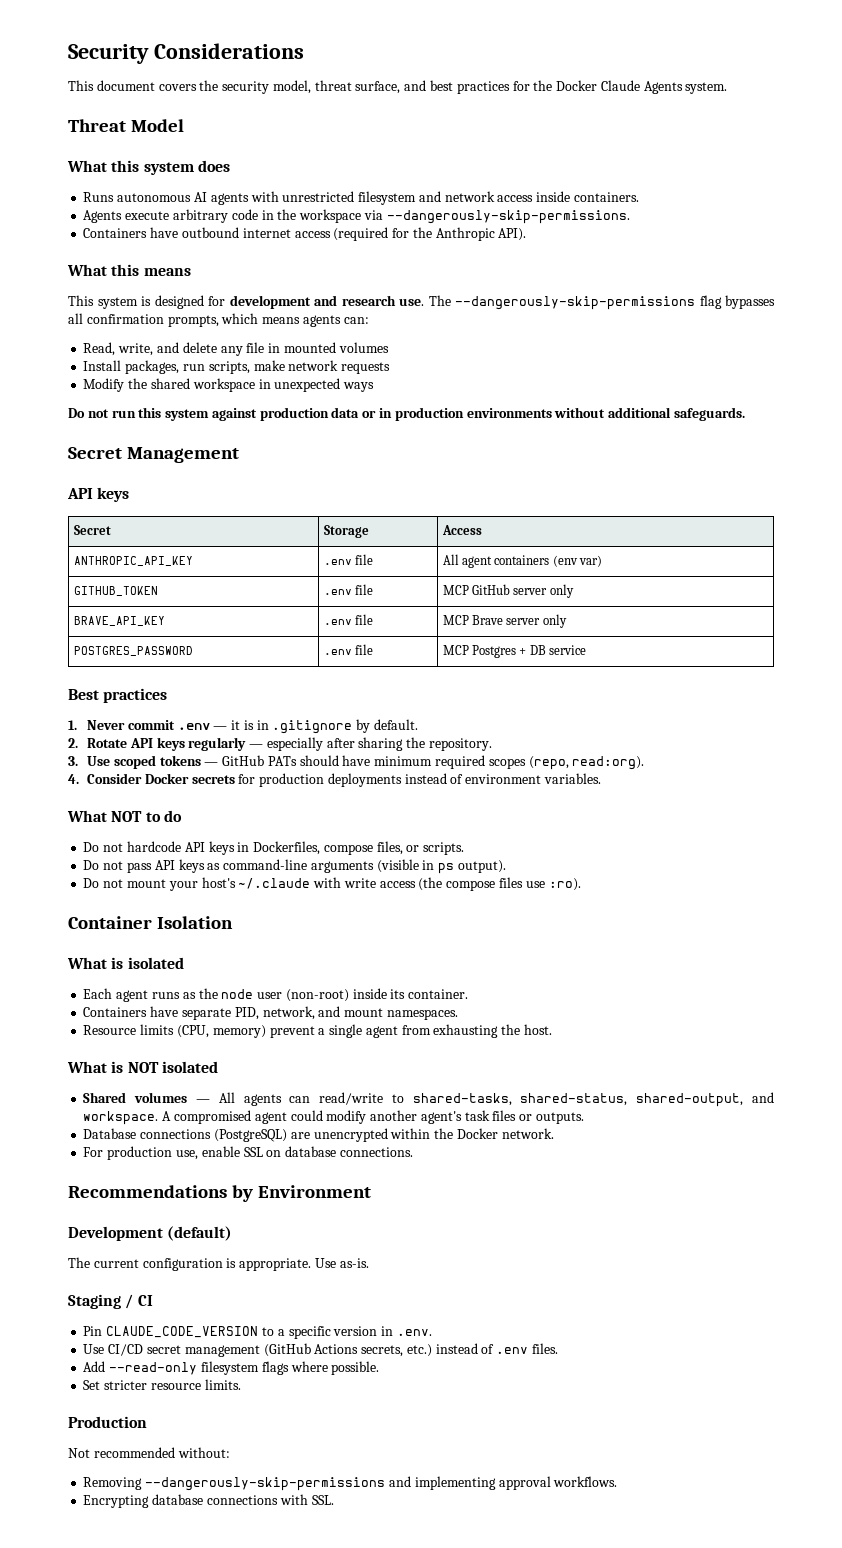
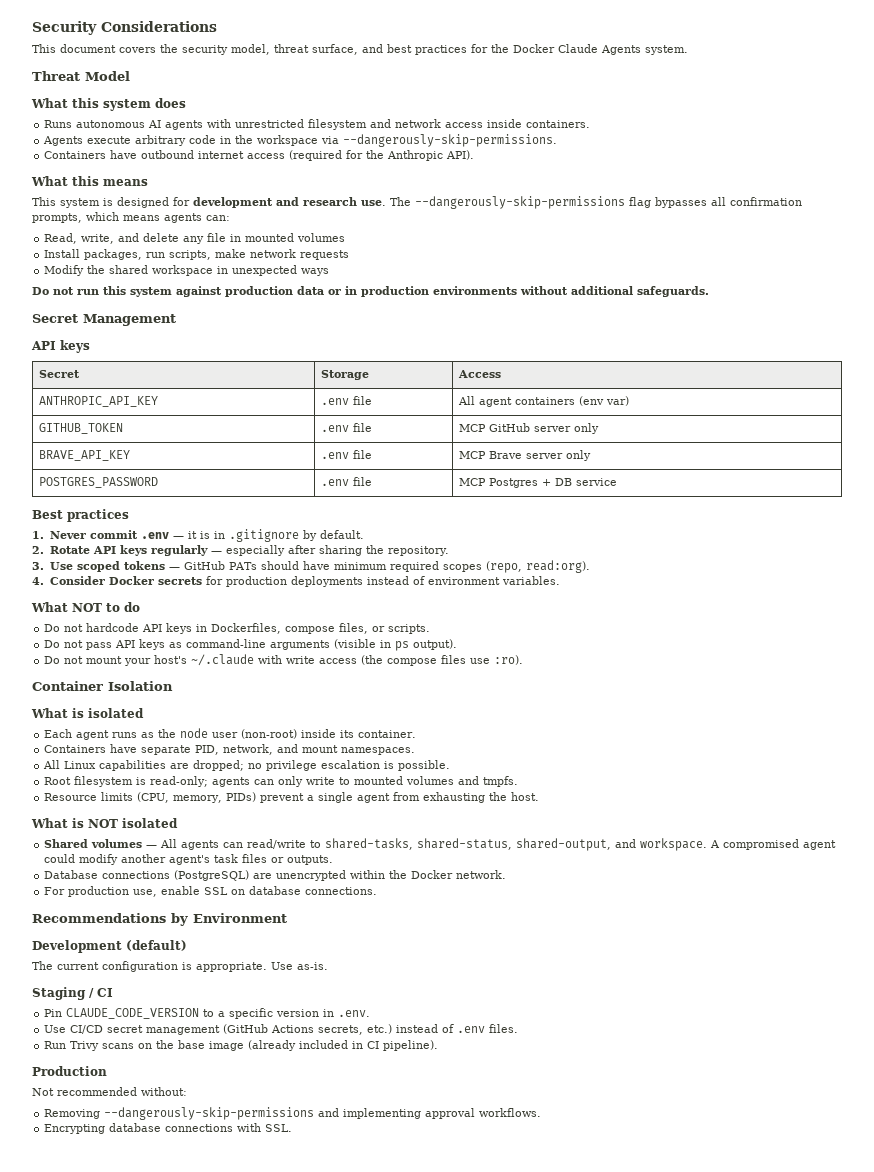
+ All Linux capabilities are dropped; no privilege escalation is possible.
+ Root filesystem is read-only; agents can only write to mounted volumes and tmpfs.
- Resource limits (CPU, memory) prevent a single agent from exhausting the host.
+ Resource limits (CPU, memory, PIDs) prevent a single agent from exhausting the host.
- Add --read-only filesystem flags where possible.
- Set stricter resource limits.
+ Run Trivy scans on the base image (already included in CI pipeline).

